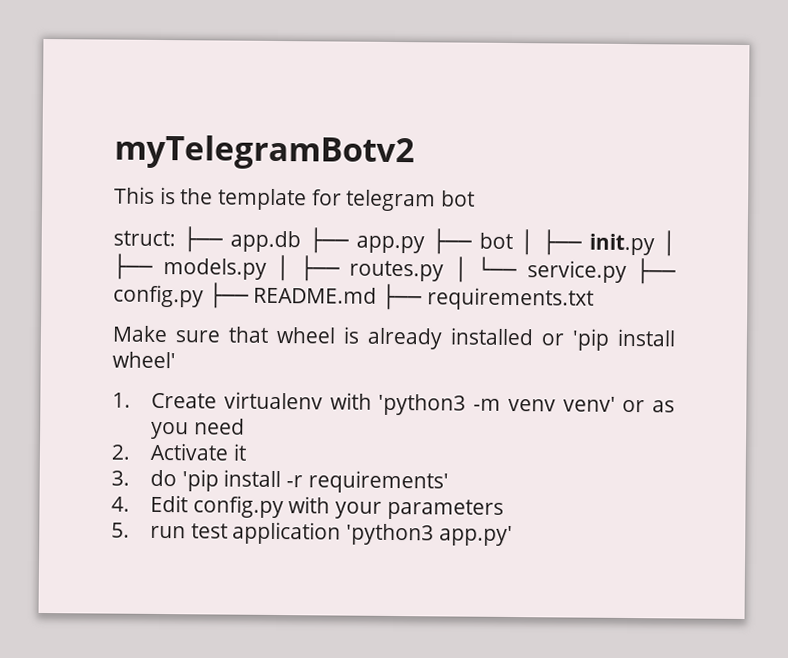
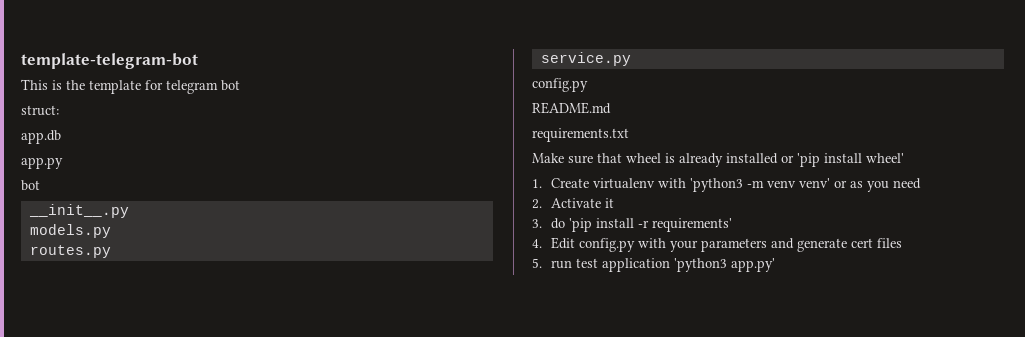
- myTelegramBotv2
+ template-telegram-bot
- struct: ├── app.db ├── app.py ├── bot │ ├── init.py │ ├── models.py │ ├── routes.py │ └── service.py ├── config.py ├── README.md ├── requirements.txt
+ struct:
+ app.db
+ app.py
+ bot
+ __init__.py
+ models.py
+ routes.py
+ service.py
+ config.py
+ README.md
+ requirements.txt
- 4. Edit config.py with your parameters
+ 4. Edit config.py with your parameters and generate cert files

